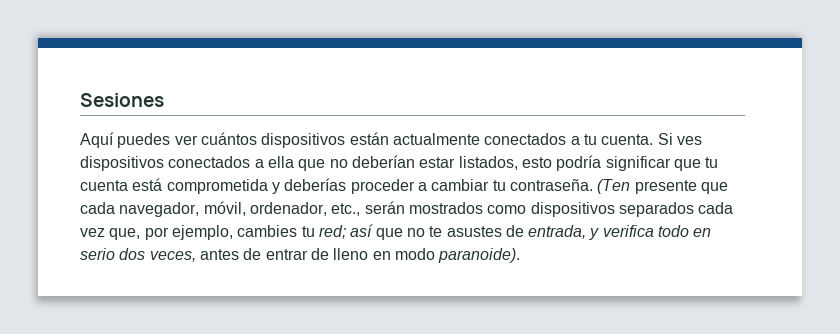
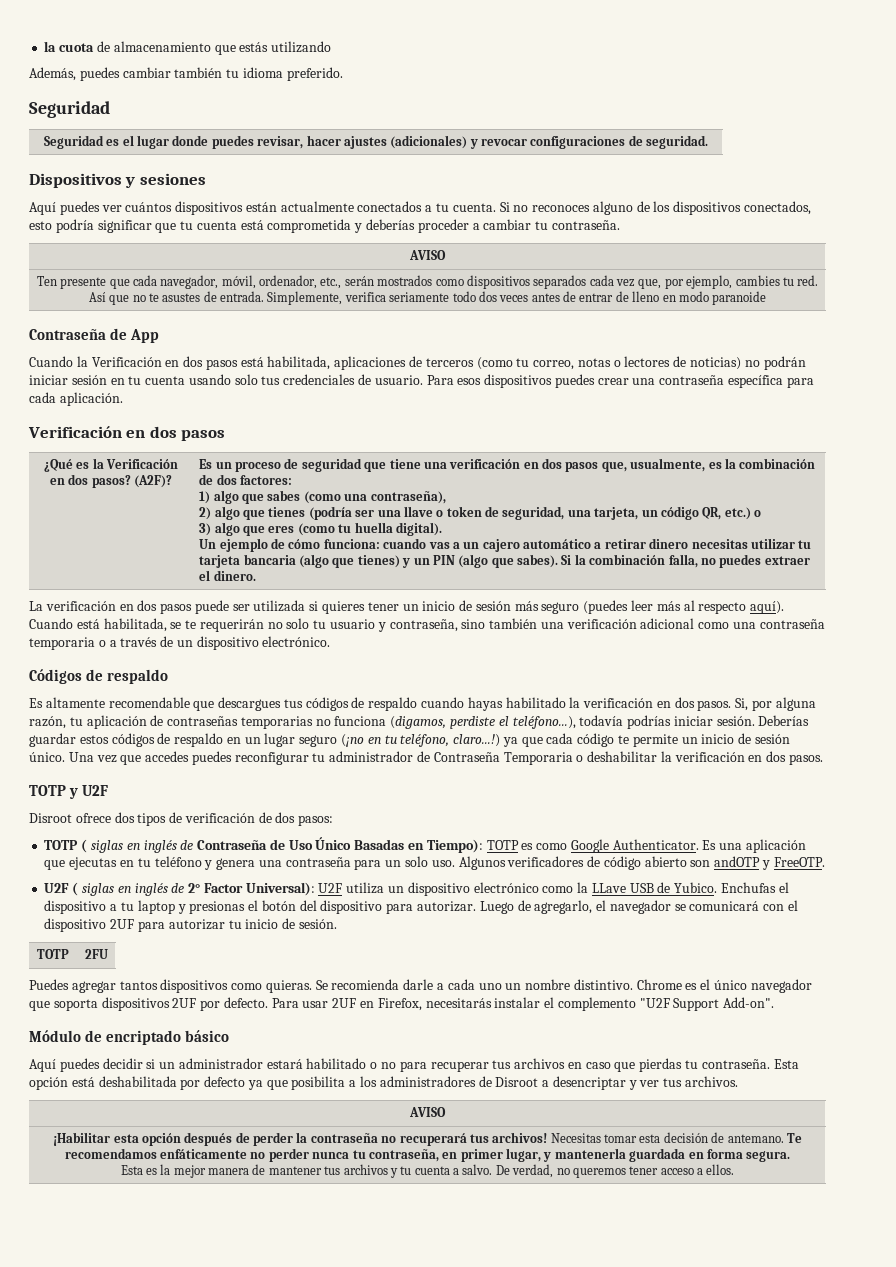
- Sesiones
+ la cuota de almacenamiento que estás utilizando
+ Además, puedes cambiar también tu idioma preferido.
+ Seguridad
+ Seguridad es el lugar donde puedes revisar, hacer ajustes (adicionales) y revocar configuraciones de seguridad.
+ Dispositivos y sesiones
- Si ves dispositivos conectados a ella que no deberían estar listados, esto podría significar que tu cuenta está comprometida y deberías proceder a cambiar tu contraseña. (Ten presente que cada navegador, móvil, ordenador, etc., serán mostrados como dispositivos separados cada vez que, por ejemplo, cambies tu red; así que no te asustes de entrada, y verifica todo en serio dos veces, antes de entrar de lleno en modo paranoide).
+ Si no reconoces alguno de los dispositivos conectados, esto podría significar que tu cuenta está comprometida y deberías proceder a cambiar tu contraseña.
+ AVISO
+ Ten presente que cada navegador, móvil, ordenador, etc., serán mostrados como dispositivos separados cada vez que, por ejemplo, cambies tu red. Así que no te asustes de entrada. Simplemente, verifica seriamente todo dos veces antes de entrar de lleno en modo paranoide
+ Contraseña de App
+ Cuando la Verificación en dos pasos está habilitada, aplicaciones de terceros (como tu correo, notas o lectores de noticias) no podrán iniciar sesión en tu cuenta usando solo tus credenciales de usuario. Para esos dispositivos puedes crear una contraseña específica para cada aplicación.
+ Verificación en dos pasos
+ ¿Qué es la Verificación en dos pasos? (A2F)? | Es un proceso de seguridad que tiene una verificación en dos pasos que, usualmente, es la combinación de dos factores:
+ 1) algo que sabes (como una contraseña),
+ 2) algo que tienes (podría ser una llave o token de seguridad, una tarjeta, un código QR, etc.) o
+ 3) algo que eres (como tu huella digital).
+ Un ejemplo de cómo funciona: cuando vas a un cajero automático a retirar dinero necesitas utilizar tu tarjeta bancaria (algo que tienes) y un PIN (algo que sabes). Si la combinación falla, no puedes extraer el dinero.
+ La verificación en dos pasos puede ser utilizada si quieres tener un inicio de sesión más seguro (puedes leer más al respecto aquí). Cuando está habilitada, se te requerirán no solo tu usuario y contraseña, sino también una verificación adicional como una contraseña temporaria o a través de un dispositivo electrónico.
+ Códigos de respaldo
+ Es altamente recomendable que descargues tus códigos de respaldo cuando hayas habilitado la verificación en dos pasos. Si, por alguna razón, tu aplicación de contraseñas temporarias no funciona (digamos, perdiste el teléfono...), todavía podrías iniciar sesión. Deberías guardar estos códigos de respaldo en un lugar seguro (¡no en tu teléfono, claro...!) ya que cada código te permite un inicio de sesión único. Una vez que accedes puedes reconfigurar tu administrador de Contraseña Temporaria o deshabilitar la verificación en dos pasos.
+ TOTP y U2F
+ Disroot ofrece dos tipos de verificación de dos pasos:
+ TOTP ( siglas en inglés de Contraseña de Uso Único Basadas en Tiempo): TOTP es como Google Authenticator. Es una aplicación que ejecutas en tu teléfono y genera una contraseña para un solo uso. Algunos verificadores de código abierto son andOTP y FreeOTP.
+ U2F ( siglas en inglés de 2° Factor Universal): U2F utiliza un dispositivo electrónico como la LLave USB de Yubico. Enchufas el dispositivo a tu laptop y presionas el botón del dispositivo para autorizar. Luego de agregarlo, el navegador se comunicará con el dispositivo 2UF para autorizar tu inicio de sesión.
+ TOTP | 2FU
+ Puedes agregar tantos dispositivos como quieras. Se recomienda darle a cada uno un nombre distintivo. Chrome es el único navegador que soporta dispositivos 2UF por defecto. Para usar 2UF en Firefox, necesitarás instalar el complemento "U2F Support Add-on".
+ Módulo de encriptado básico
+ Aquí puedes decidir si un administrador estará habilitado o no para recuperar tus archivos en caso que pierdas tu contraseña. Esta opción está deshabilitada por defecto ya que posibilita a los administradores de Disroot a desencriptar y ver tus archivos.
+ AVISO
+ ¡Habilitar esta opción después de perder la contraseña no recuperará tus archivos! Necesitas tomar esta decisión de antemano. Te recomendamos enfáticamente no perder nunca tu contraseña, en primer lugar, y mantenerla guardada en forma segura.
+ Esta es la mejor manera de mantener tus archivos y tu cuenta a salvo. De verdad, no queremos tener acceso a ellos.

